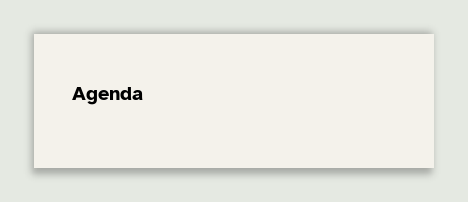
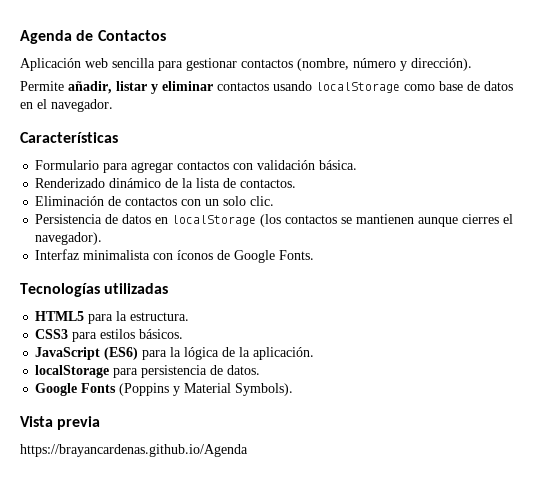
- Agenda
+ Agenda de Contactos
+ Aplicación web sencilla para gestionar contactos (nombre, número y dirección).
+ Permite añadir, listar y eliminar contactos usando localStorage como base de datos en el navegador.
+ Características
+ Formulario para agregar contactos con validación básica.
+ Renderizado dinámico de la lista de contactos.
+ Eliminación de contactos con un solo clic.
+ Persistencia de datos en localStorage (los contactos se mantienen aunque cierres el navegador).
+ Interfaz minimalista con íconos de Google Fonts.
+ Tecnologías utilizadas
+ HTML5 para la estructura.
+ CSS3 para estilos básicos.
+ JavaScript (ES6) para la lógica de la aplicación.
+ localStorage para persistencia de datos.
+ Google Fonts (Poppins y Material Symbols).
+ Vista previa
+ https://brayancardenas.github.io/Agenda

